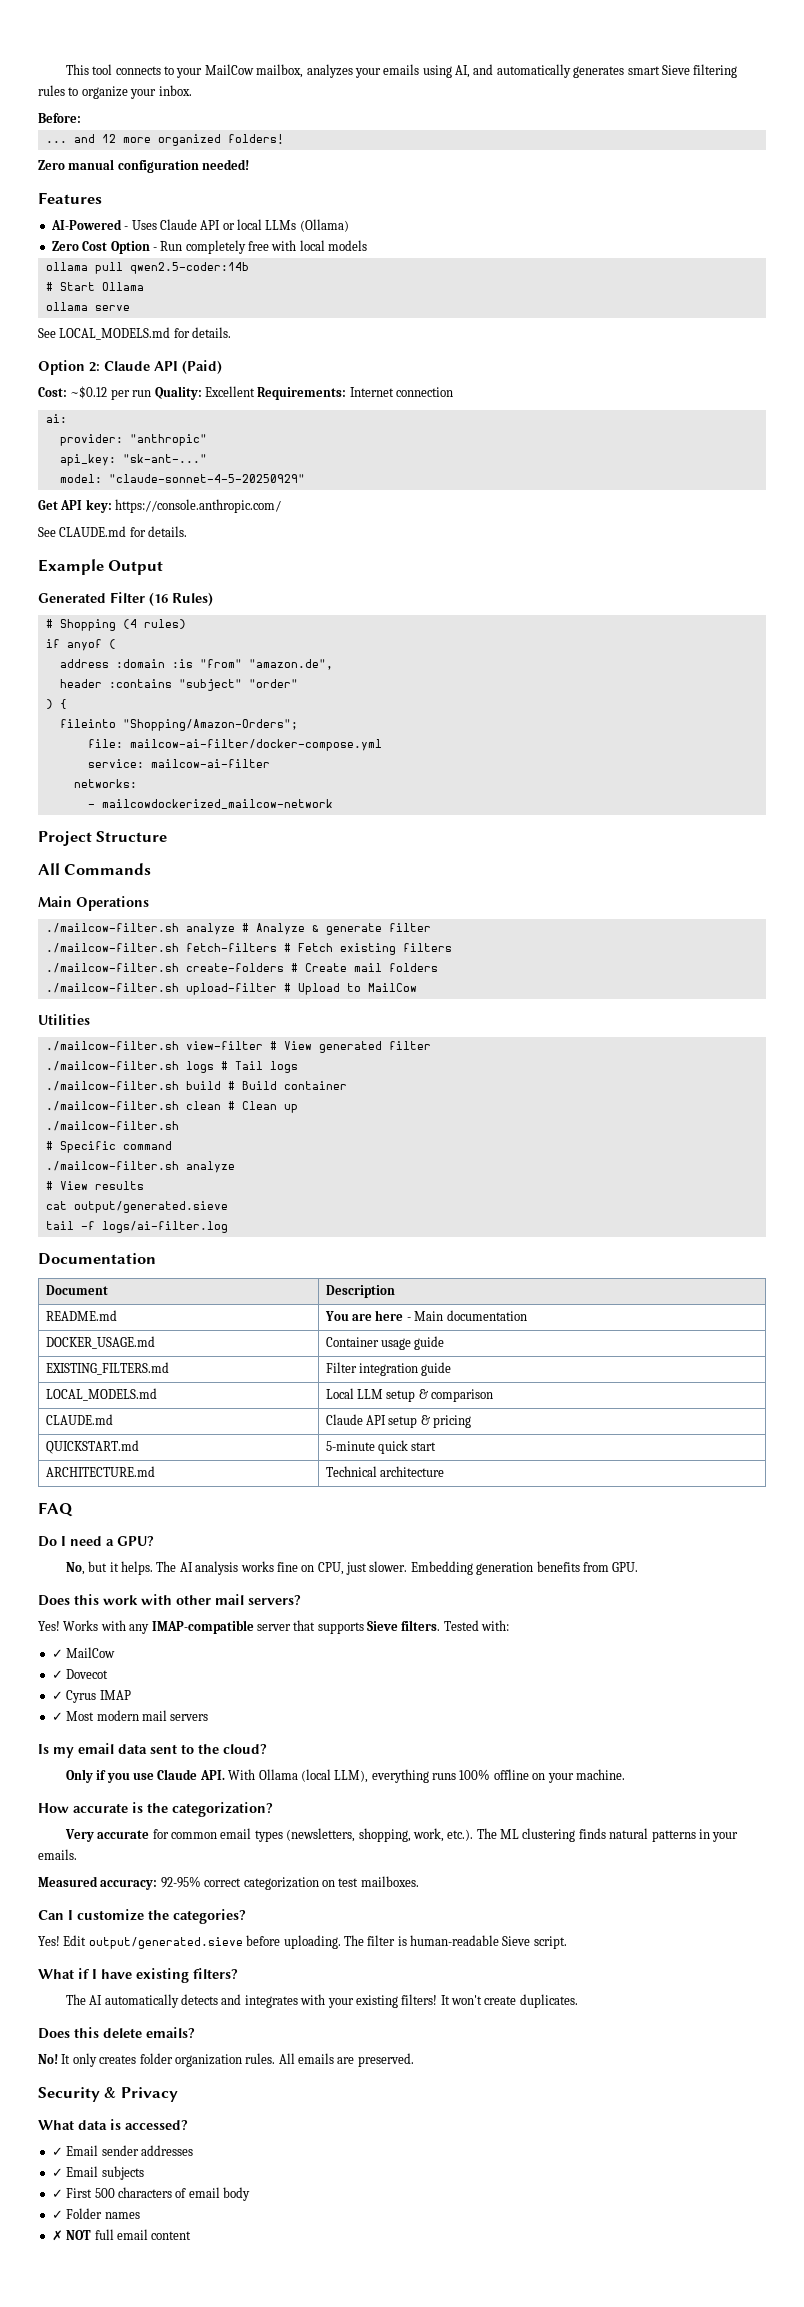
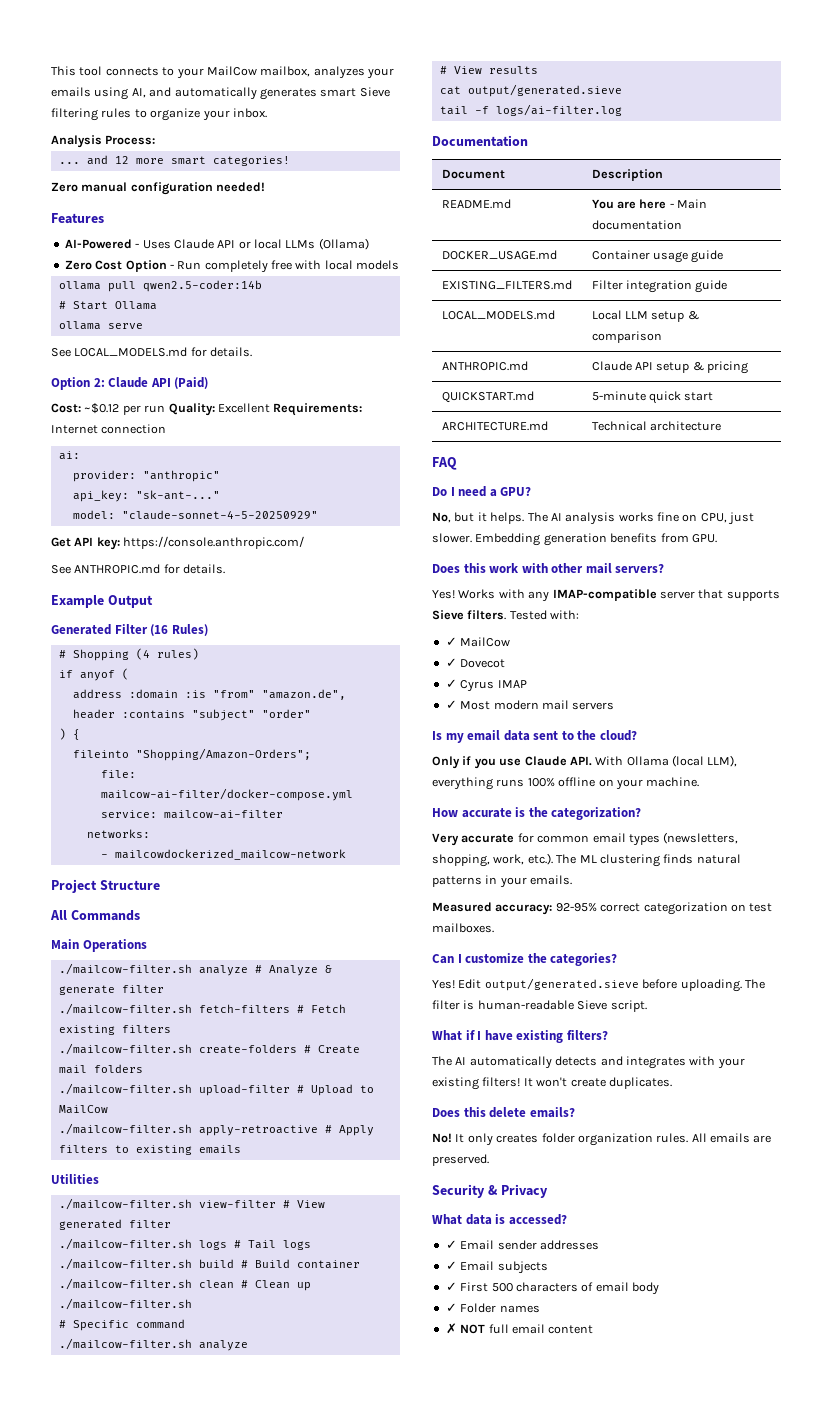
- Before:
+ Analysis Process:
- ... and 12 more organized folders!
+ ... and 12 more smart categories!
- See CLAUDE.md for details.
+ See ANTHROPIC.md for details.
+ ./mailcow-filter.sh apply-retroactive # Apply filters to existing emails
- CLAUDE.md | Claude API setup & pricing
+ ANTHROPIC.md | Claude API setup & pricing

